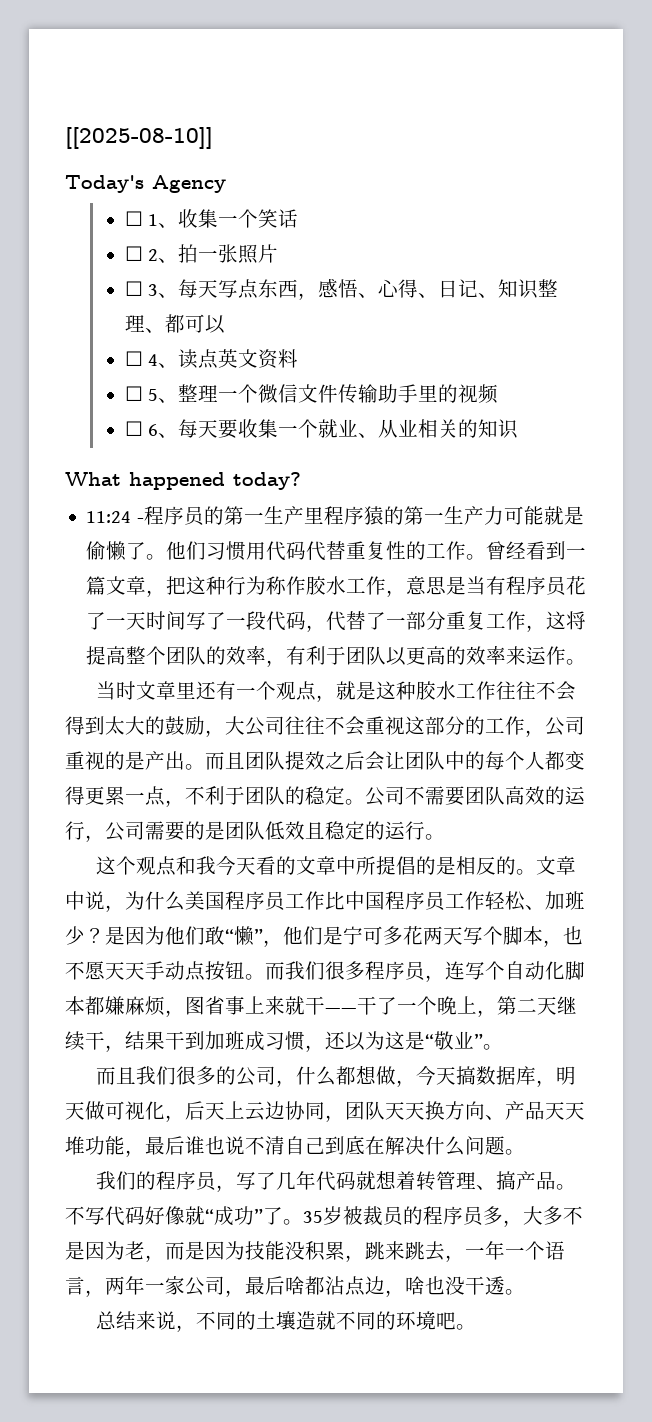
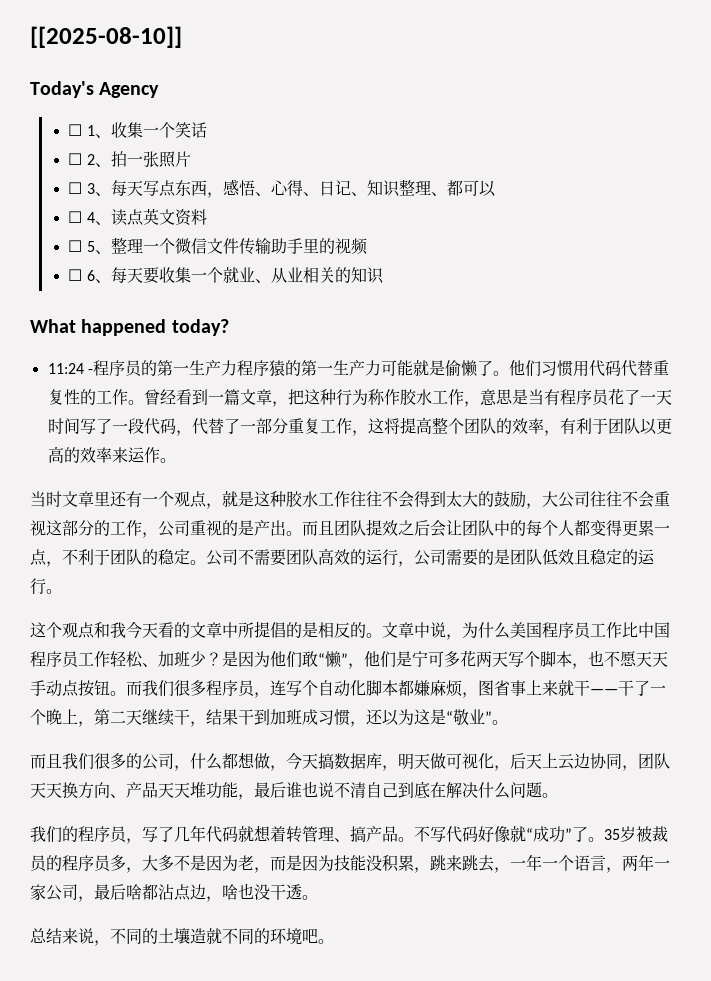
- 11:24 -程序员的第一生产里程序猿的第一生产力可能就是偷懒了。
+ 11:24 -程序员的第一生产力程序猿的第一生产力可能就是偷懒了。

